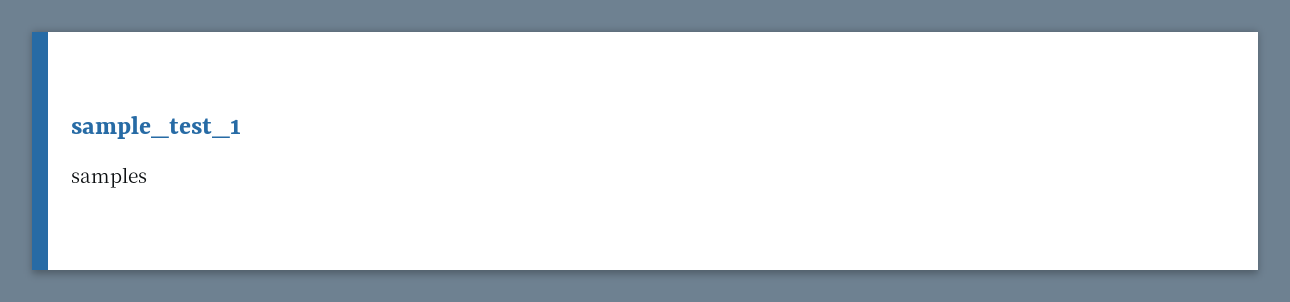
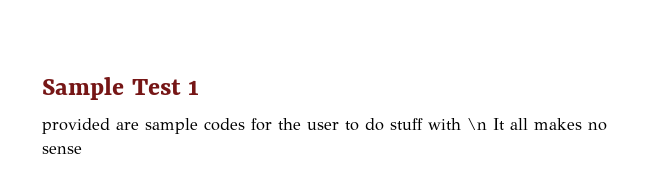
- sample_test_1
- samples
+ Sample Test 1
+ provided are sample codes for the user to do stuff with \n It all makes no sense

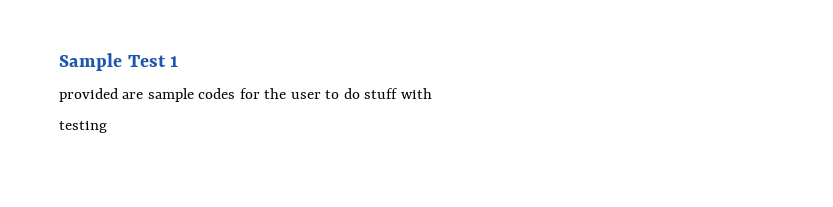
- provided are sample codes for the user to do stuff with \n It all makes no sense
+ provided are sample codes for the user to do stuff with
+ testing

